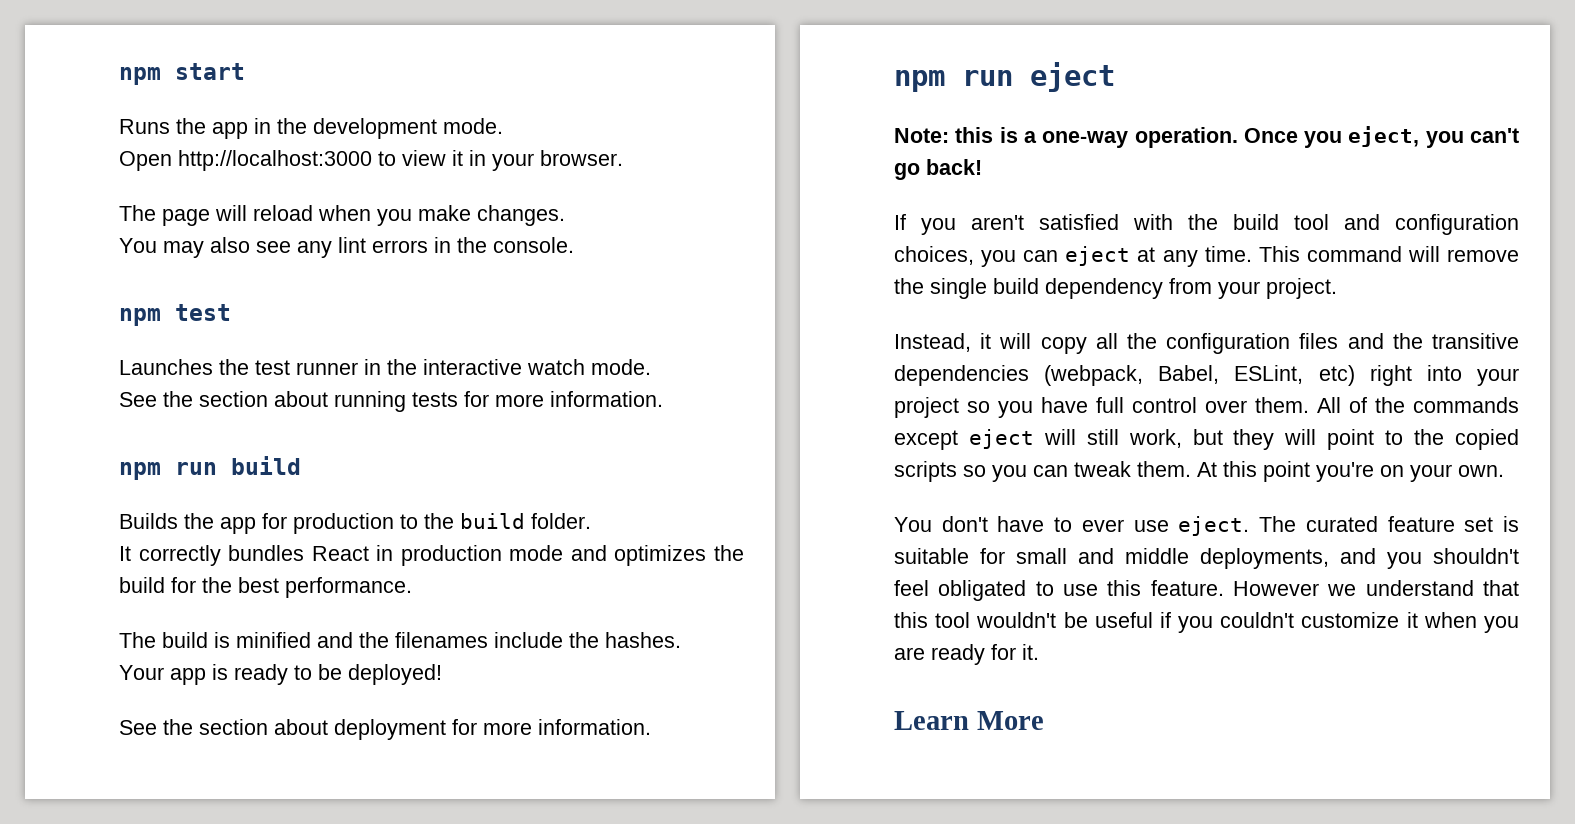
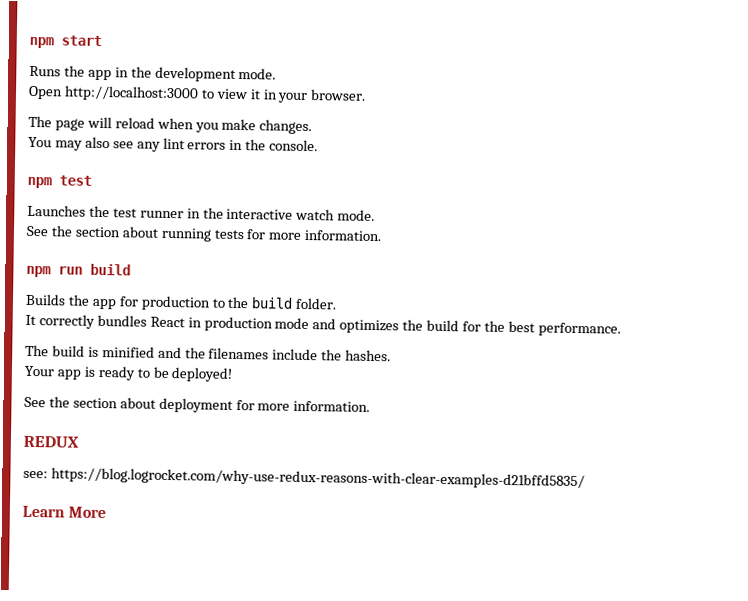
- npm run eject
- Note: this is a one-way operation. Once you eject, you can't go back!
- If you aren't satisfied with the build tool and configuration choices, you can eject at any time. This command will remove the single build dependency from your project.
- Instead, it will copy all the configuration files and the transitive dependencies (webpack, Babel, ESLint, etc) right into your project so you have full control over them. All of the commands except eject will still work, but they will point to the copied scripts so you can tweak them. At this point you're on your own.
- You don't have to ever use eject. The curated feature set is suitable for small and middle deployments, and you shouldn't feel obligated to use this feature. However we understand that this tool wouldn't be useful if you couldn't customize it when you are ready for it.
+ REDUX
+ see: https://blog.logrocket.com/why-use-redux-reasons-with-clear-examples-d21bffd5835/

